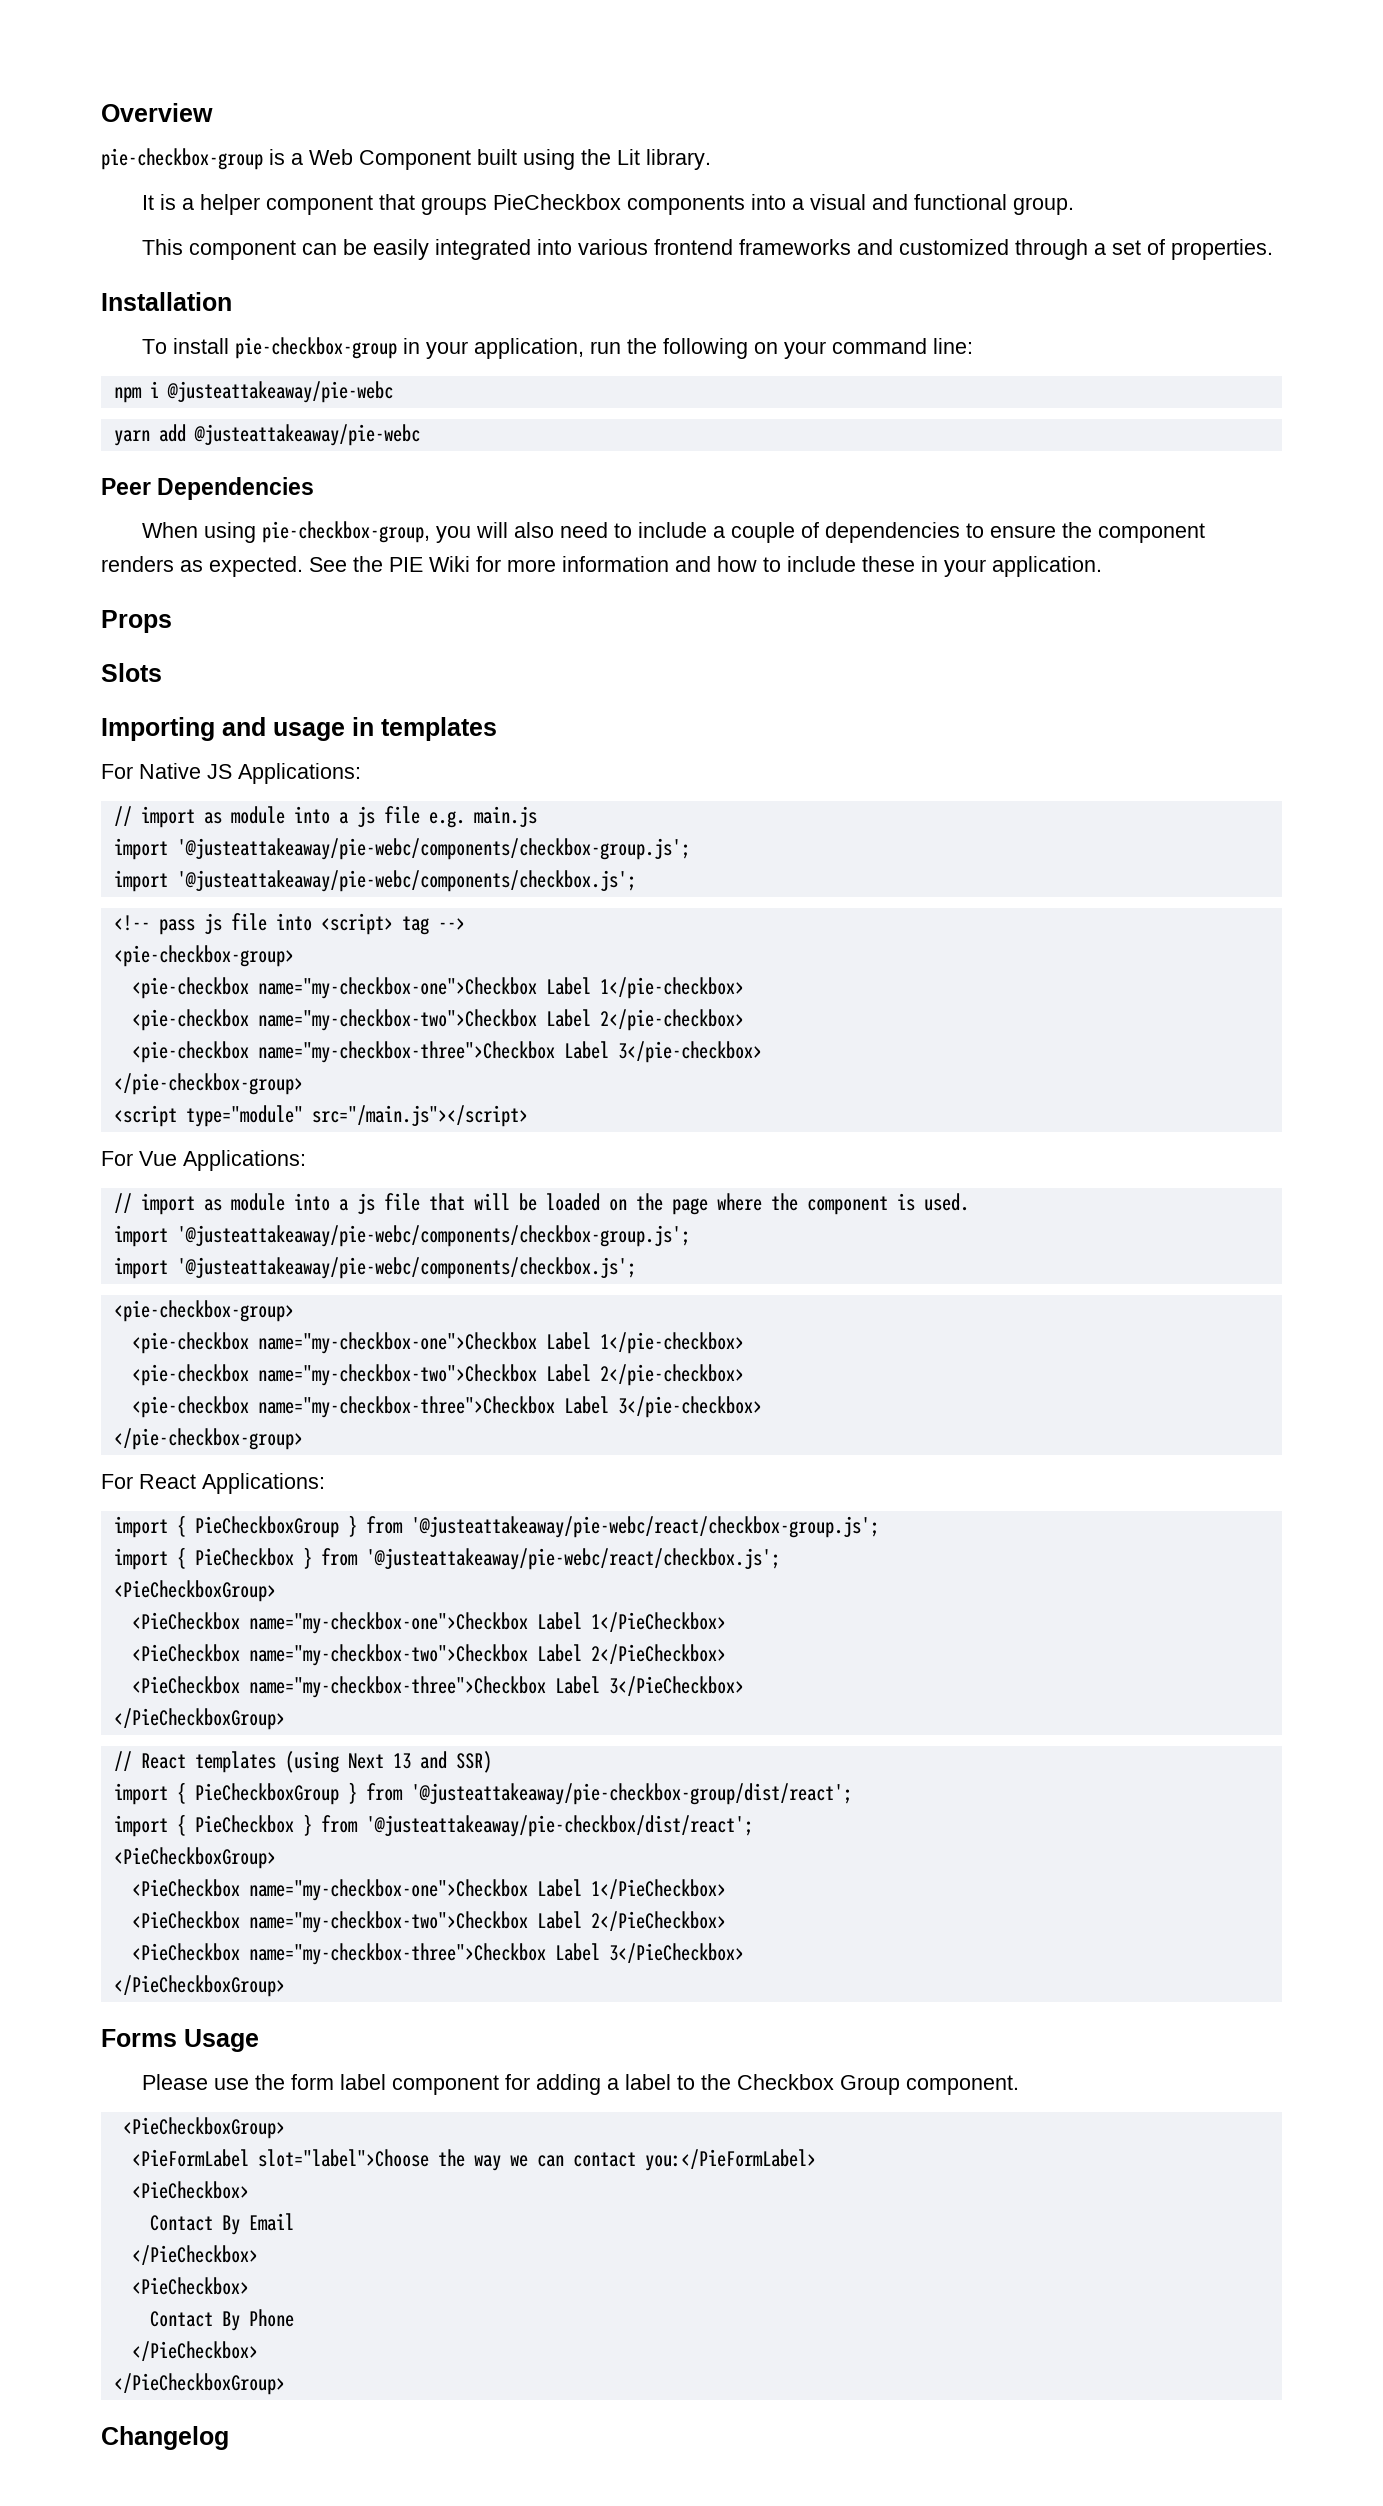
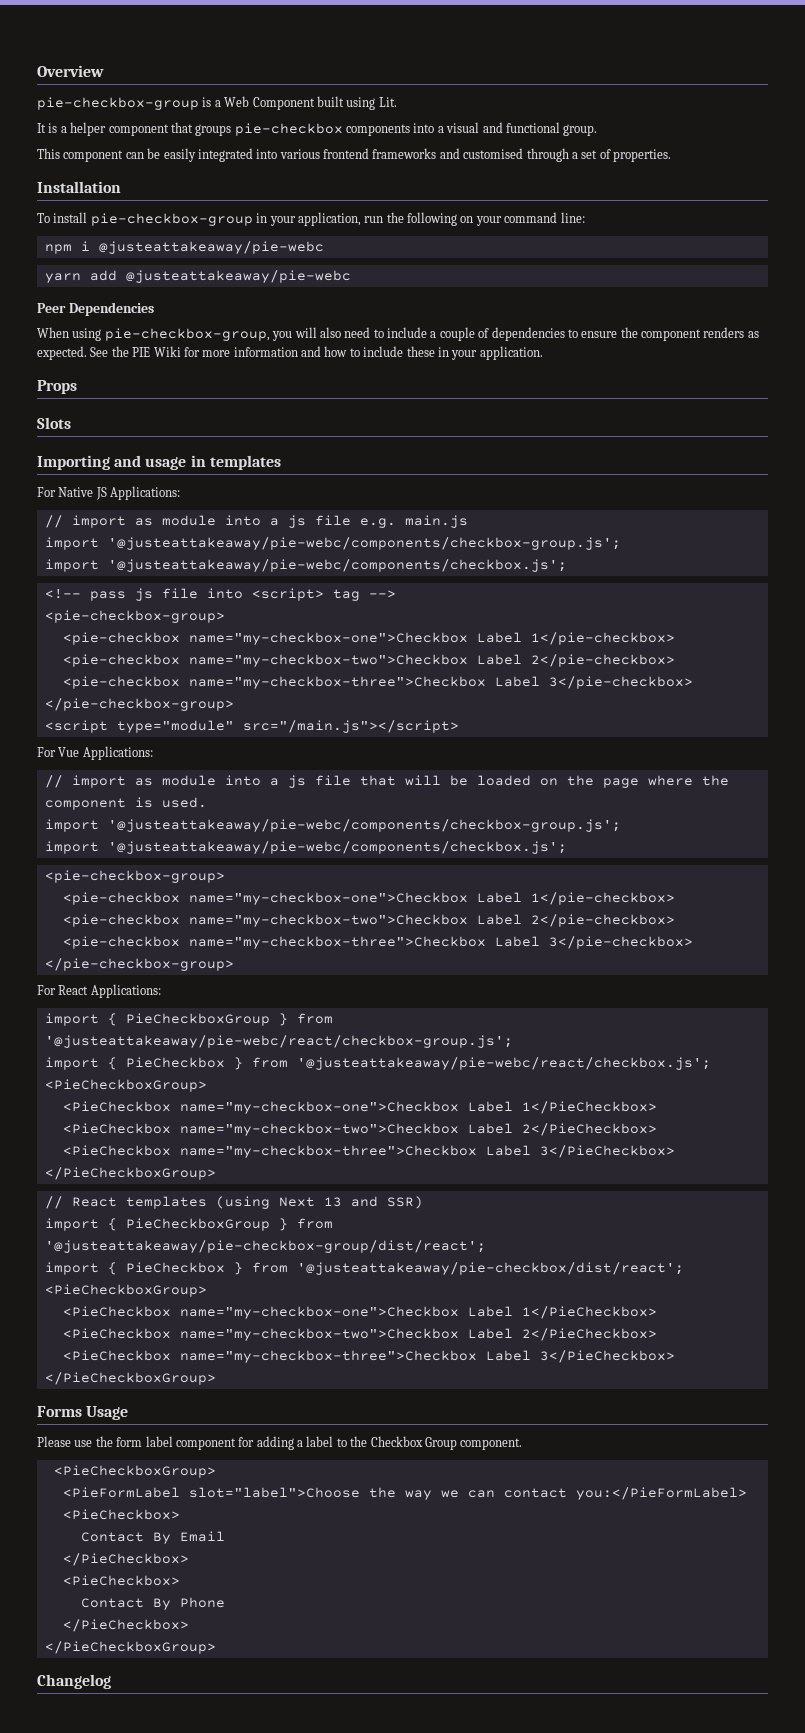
- pie-checkbox-group is a Web Component built using the Lit library.
+ pie-checkbox-group is a Web Component built using Lit.
- It is a helper component that groups PieCheckbox components into a visual and functional group.
+ It is a helper component that groups pie-checkbox components into a visual and functional group.
- This component can be easily integrated into various frontend frameworks and customized through a set of properties.
+ This component can be easily integrated into various frontend frameworks and customised through a set of properties.

